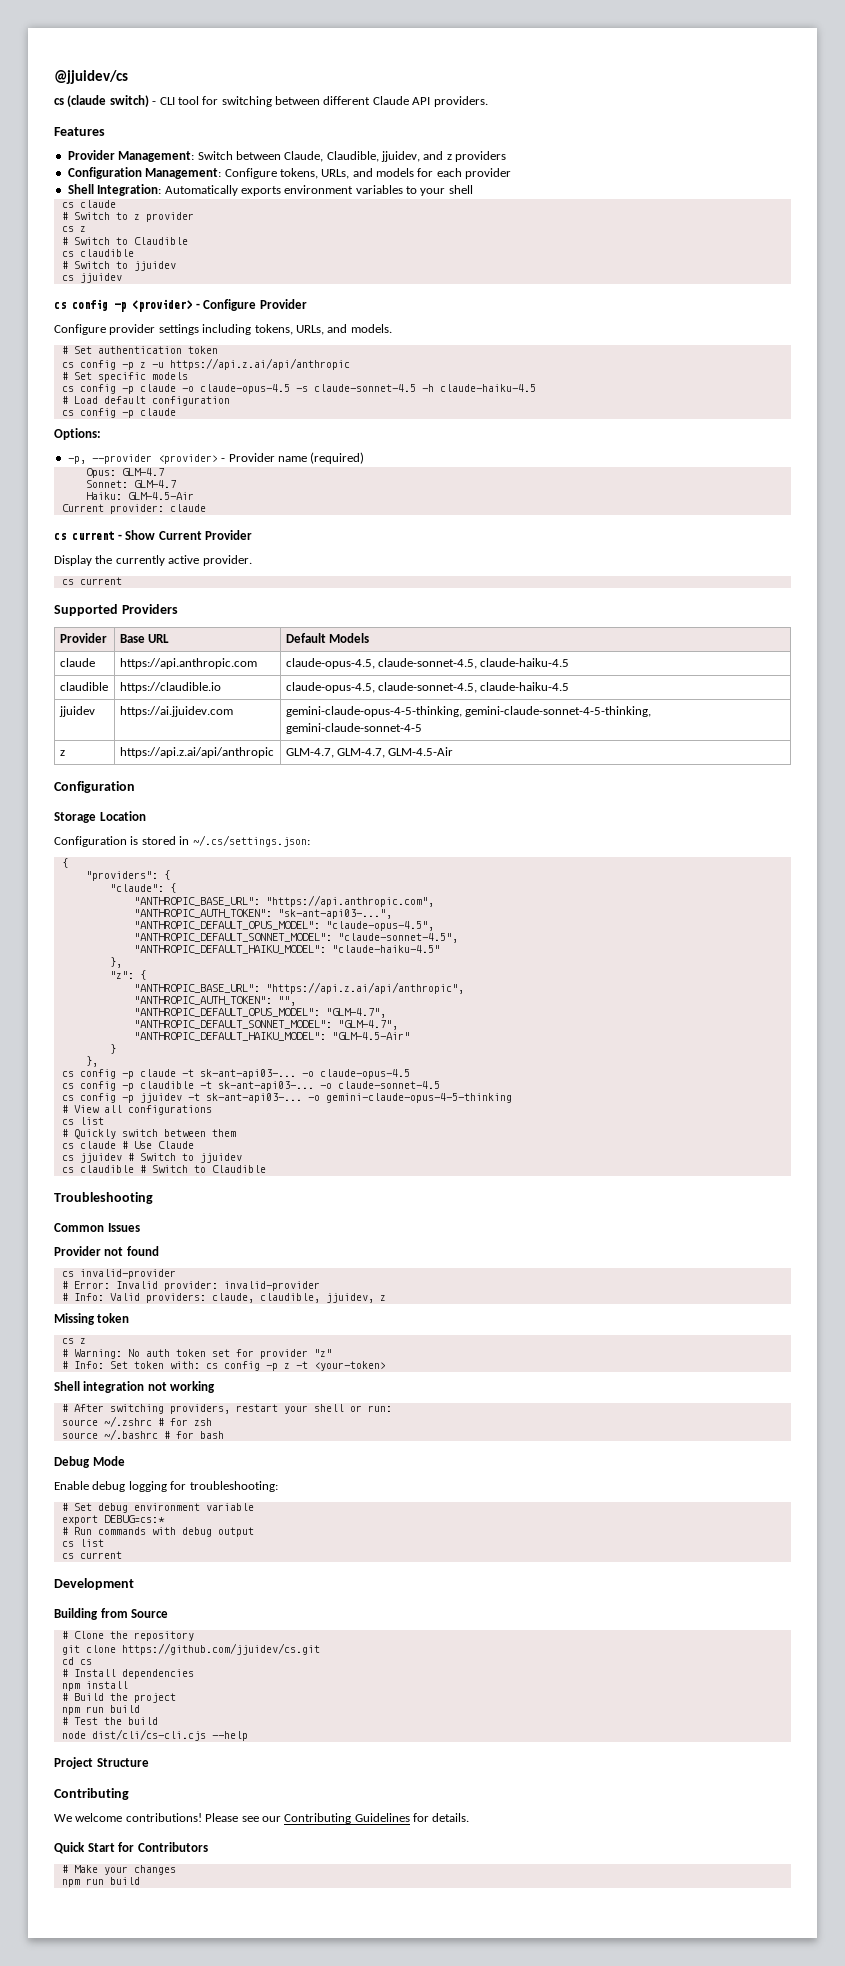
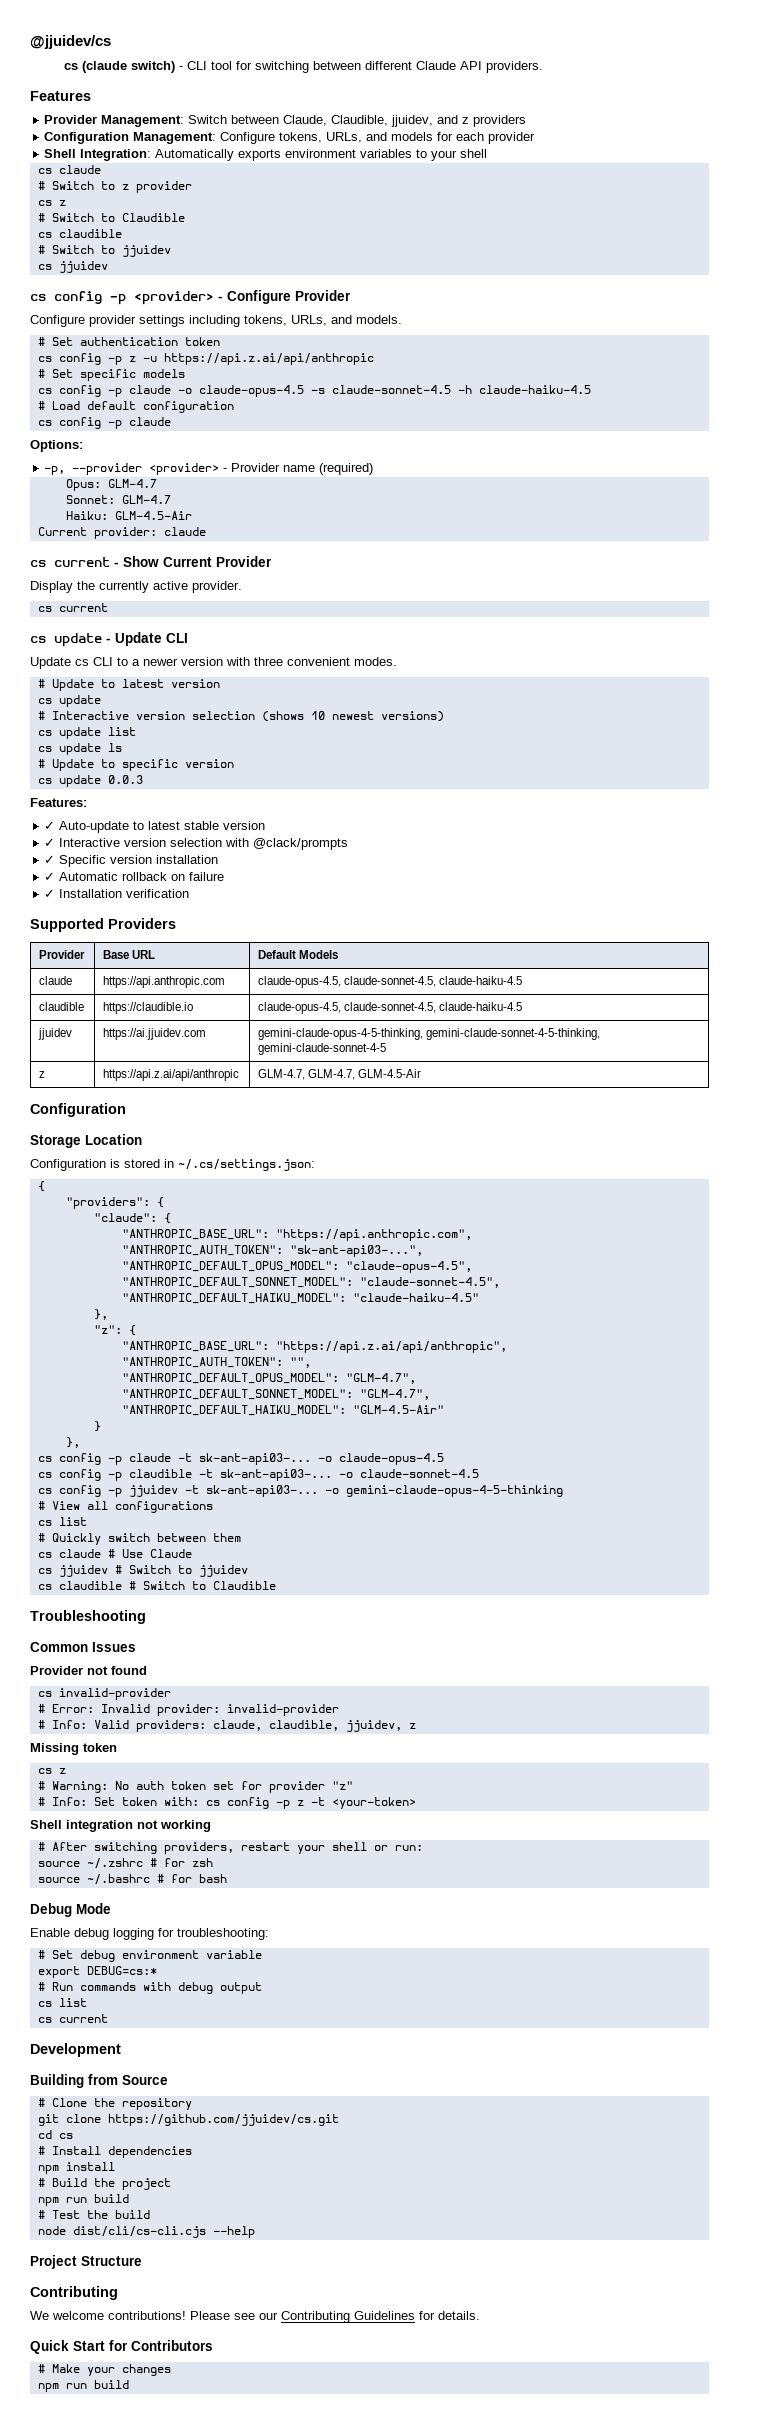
+ cs update - Update CLI
+ Update cs CLI to a newer version with three convenient modes.
+ # Update to latest version
+ cs update
+ # Interactive version selection (shows 10 newest versions)
+ cs update list
+ cs update ls
+ # Update to specific version
+ cs update 0.0.3
+ Features:
+ ✓ Auto-update to latest stable version
+ ✓ Interactive version selection with @clack/prompts
+ ✓ Specific version installation
+ ✓ Automatic rollback on failure
+ ✓ Installation verification

